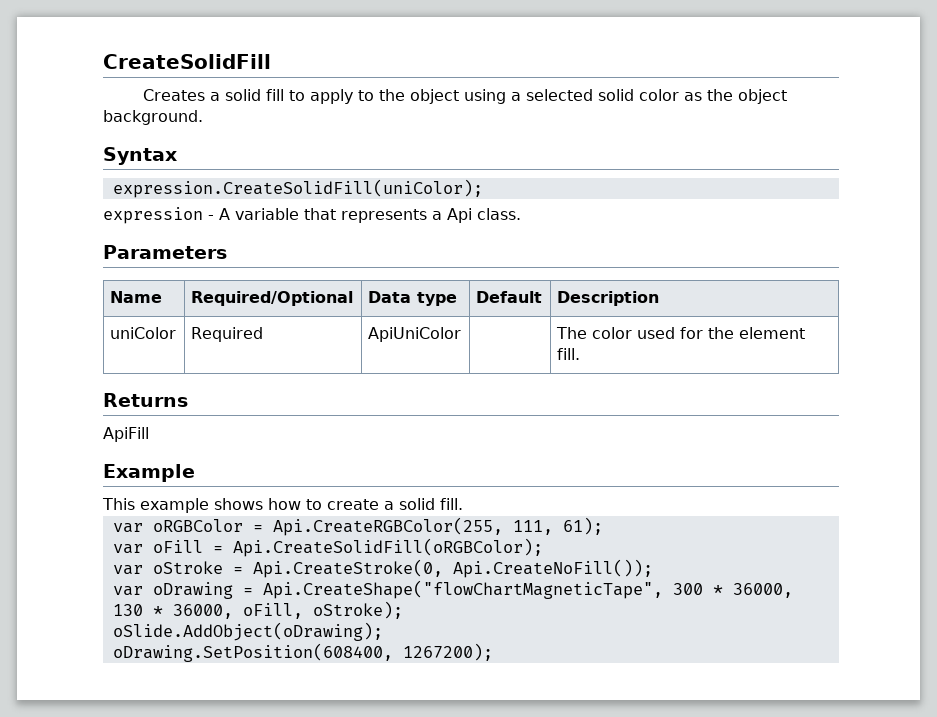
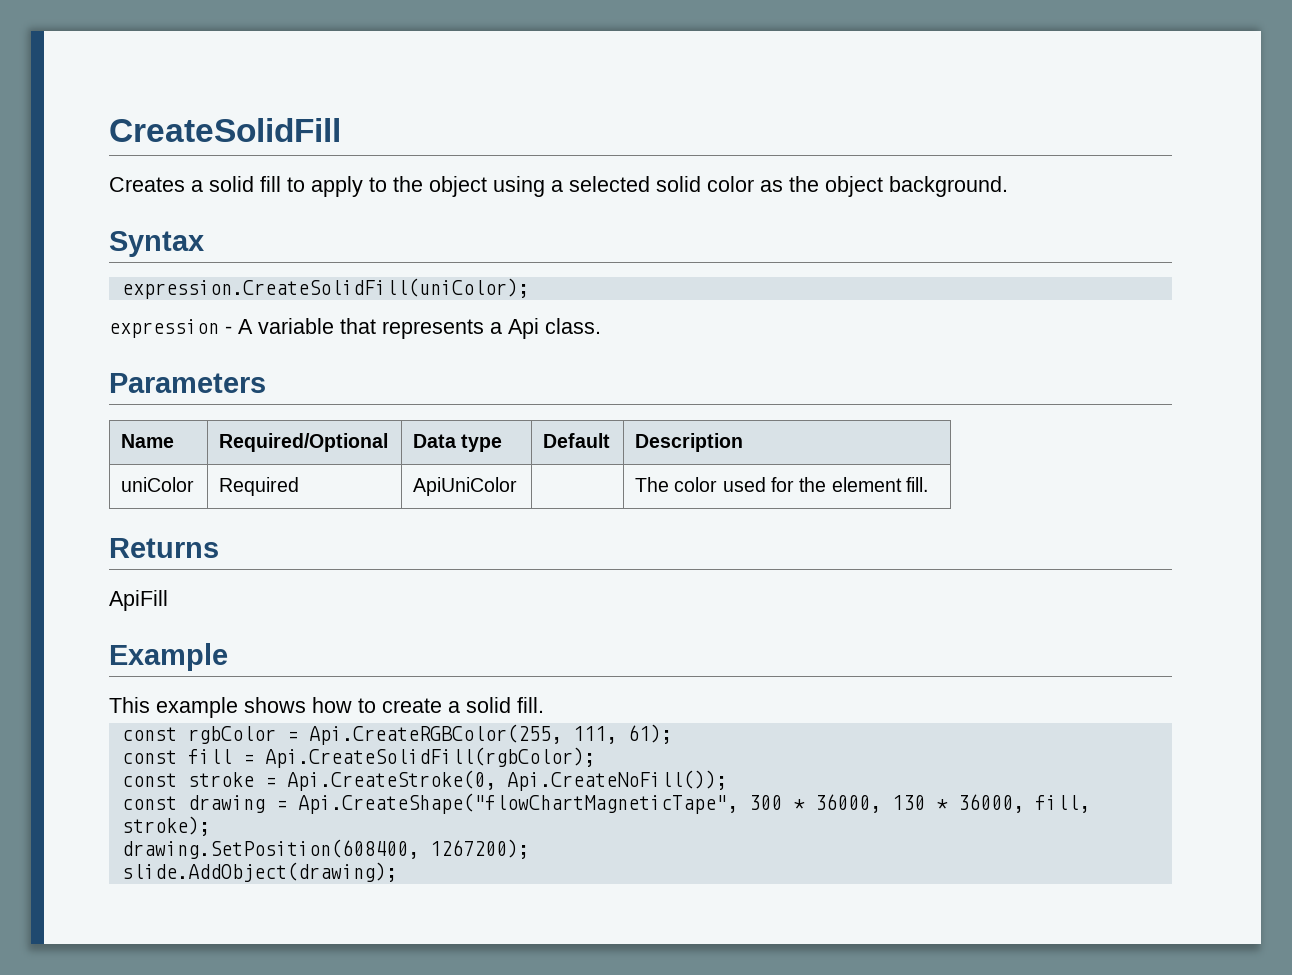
- var oRGBColor = Api.CreateRGBColor(255, 111, 61);
+ const rgbColor = Api.CreateRGBColor(255, 111, 61);
- var oFill = Api.CreateSolidFill(oRGBColor);
- var oStroke = Api.CreateStroke(0, Api.CreateNoFill());
+ const fill = Api.CreateSolidFill(rgbColor);
+ const stroke = Api.CreateStroke(0, Api.CreateNoFill());
- var oDrawing = Api.CreateShape("flowChartMagneticTape", 300 * 36000, 130 * 36000, oFill, oStroke);
- oSlide.AddObject(oDrawing);
- oDrawing.SetPosition(608400, 1267200);
+ const drawing = Api.CreateShape("flowChartMagneticTape", 300 * 36000, 130 * 36000, fill, stroke);
+ drawing.SetPosition(608400, 1267200);
+ slide.AddObject(drawing);

